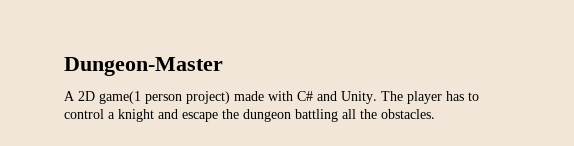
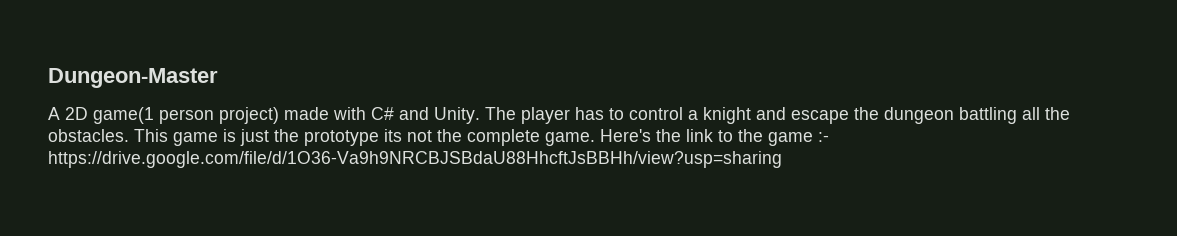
+ This game is just the prototype its not the complete game. Here's the link to the game :- https://drive.google.com/file/d/1O36-Va9h9NRCBJSBdaU88HhcftJsBBHh/view?usp=sharing

